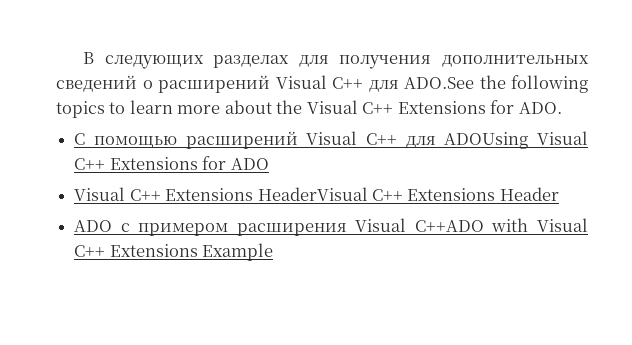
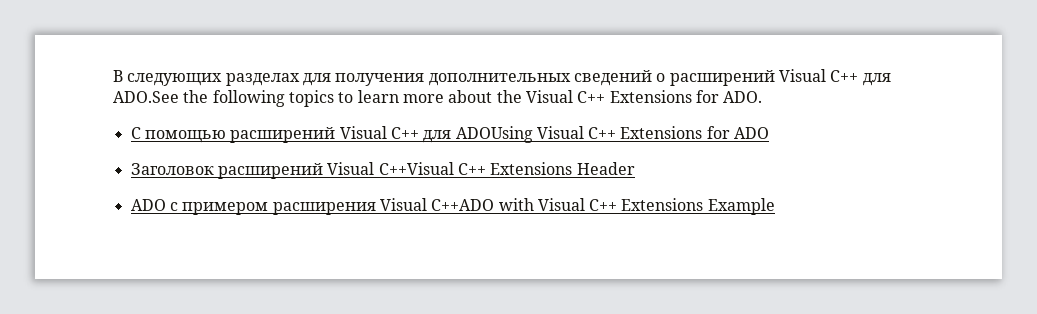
- Visual C++ Extensions HeaderVisual C++ Extensions Header
+ Заголовок расширений Visual C++Visual C++ Extensions Header

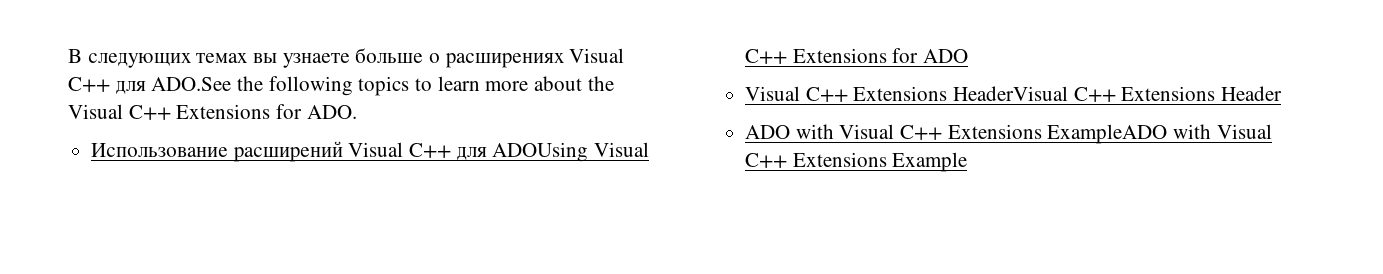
- В следующих разделах для получения дополнительных сведений о расширений Visual C++ для ADO.See the following topics to learn more about the Visual C++ Extensions for ADO.
+ В следующих темах вы узнаете больше о расширениях Visual C++ для ADO.See the following topics to learn more about the Visual C++ Extensions for ADO.
- С помощью расширений Visual C++ для ADOUsing Visual C++ Extensions for ADO
+ Использование расширений Visual C++ для ADOUsing Visual C++ Extensions for ADO
- Заголовок расширений Visual C++Visual C++ Extensions Header
+ Visual C++ Extensions HeaderVisual C++ Extensions Header
- ADO с примером расширения Visual C++ADO with Visual C++ Extensions Example
+ ADO with Visual C++ Extensions ExampleADO with Visual C++ Extensions Example

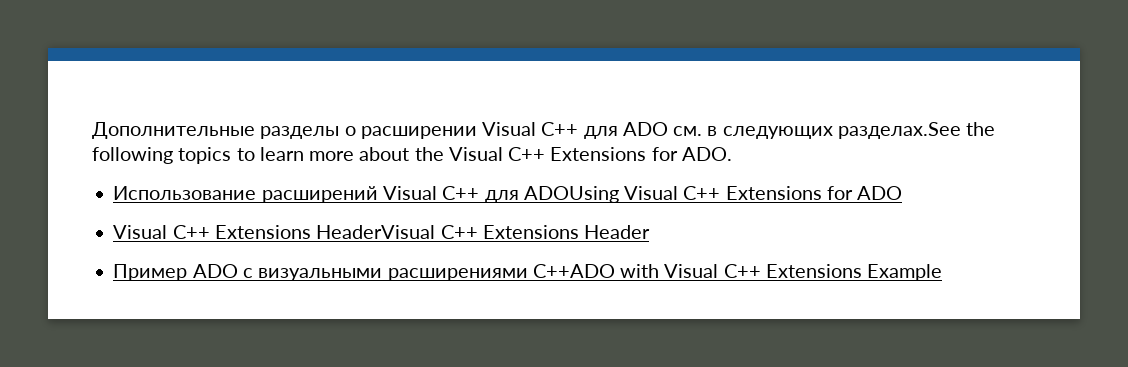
- В следующих темах вы узнаете больше о расширениях Visual C++ для ADO.See the following topics to learn more about the Visual C++ Extensions for ADO.
+ Дополнительные разделы о расширении Visual C++ для ADO см. в следующих разделах.See the following topics to learn more about the Visual C++ Extensions for ADO.
- ADO with Visual C++ Extensions ExampleADO with Visual C++ Extensions Example
+ Пример ADO с визуальными расширениями C++ADO with Visual C++ Extensions Example

